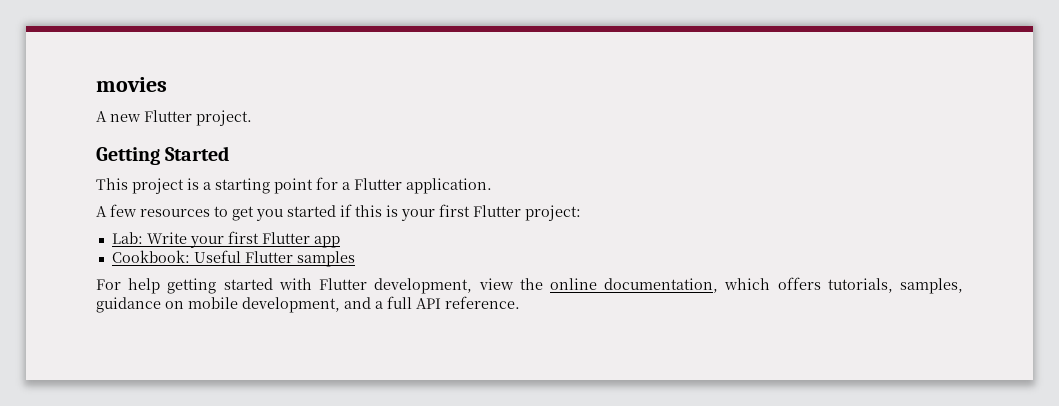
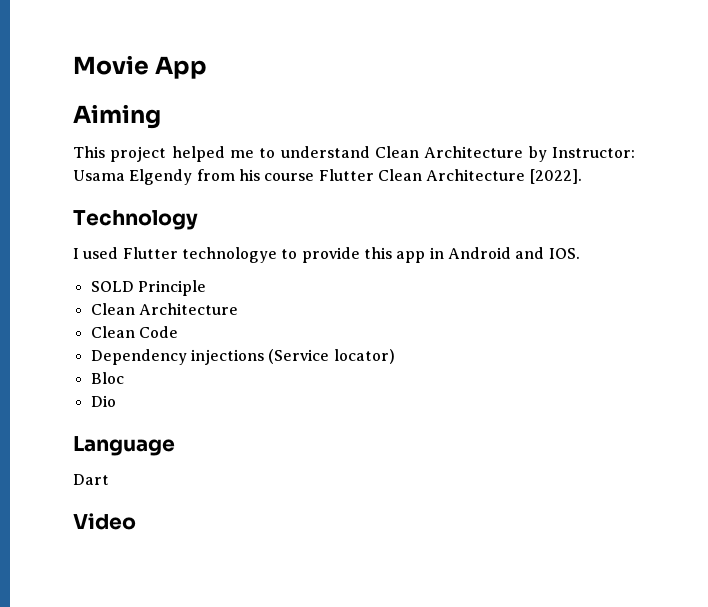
- movies
- A new Flutter project.
- Getting Started
- This project is a starting point for a Flutter application.
- A few resources to get you started if this is your first Flutter project:
- Lab: Write your first Flutter app
- Cookbook: Useful Flutter samples
- For help getting started with Flutter development, view the online documentation, which offers tutorials, samples, guidance on mobile development, and a full API reference.
+ Movie App
+ Aiming
+ This project helped me to understand Clean Architecture by Instructor: Usama Elgendy from his course Flutter Clean Architecture [2022].
+ Technology
+ I used Flutter technologye to provide this app in Android and IOS.
+ SOLD Principle
+ Clean Architecture
+ Clean Code
+ Dependency injections (Service locator)
+ Bloc
+ Dio
+ Language
+ Dart
+ Video

